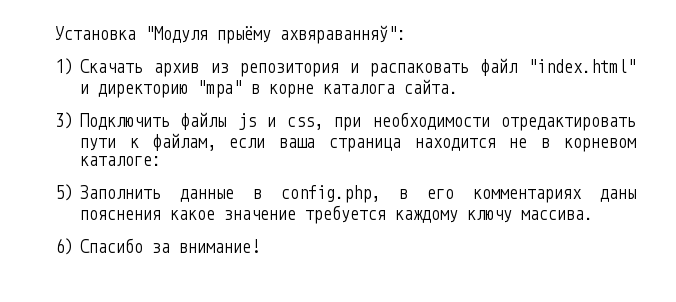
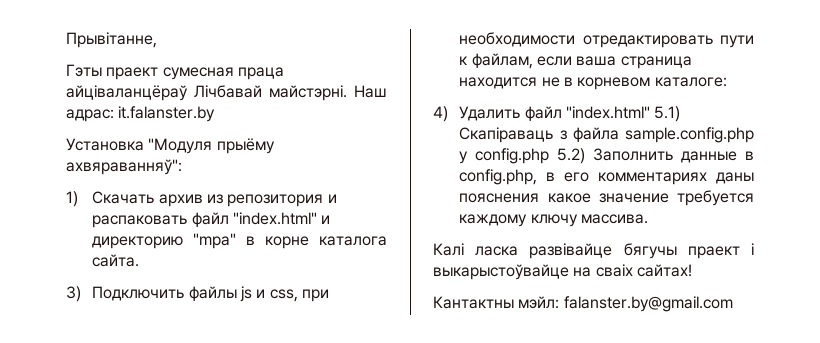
+ Прывітанне,
+ Гэты праект сумесная праца айціваланцёраў Лічбавай майстэрні. Наш адрас: it.falanster.by
- 5) Заполнить данные в config.php, в его комментариях даны пояснения какое значение требуется каждому ключу массива.
+ 4) Удалить файл "index.html" 5.1) Скапіраваць з файла sample.config.php у config.php 5.2) Заполнить данные в config.php, в его комментариях даны пояснения какое значение требуется каждому ключу массива.
- 6) Спасибо за внимание!
+ Калі ласка развівайце бягучы праект і выкарыстоўвайце на сваіх сайтах!
+ Кантактны мэйл: falanster.by@gmail.com

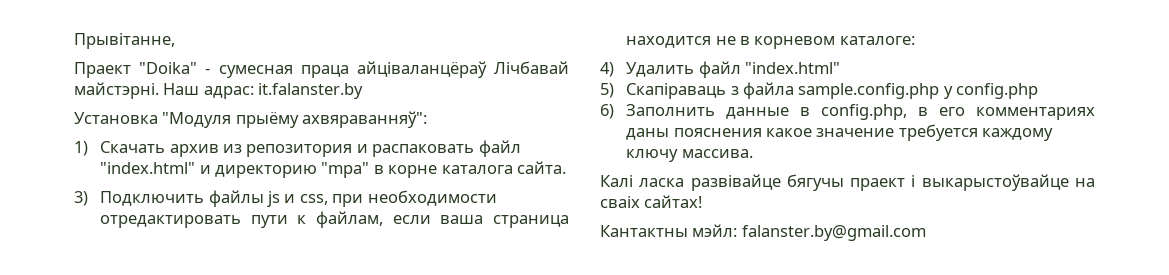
- Гэты праект сумесная праца айціваланцёраў Лічбавай майстэрні.
+ Праект "Doika" - сумесная праца айціваланцёраў Лічбавай майстэрні.
- 4) Удалить файл "index.html" 5.1) Скапіраваць з файла sample.config.php у config.php 5.2) Заполнить данные в config.php, в его комментариях даны пояснения какое значение требуется каждому ключу массива.
+ 4) Удалить файл "index.html"
+ 5) Скапіраваць з файла sample.config.php у config.php
+ 6) Заполнить данные в config.php, в его комментариях даны пояснения какое значение требуется каждому ключу массива.

